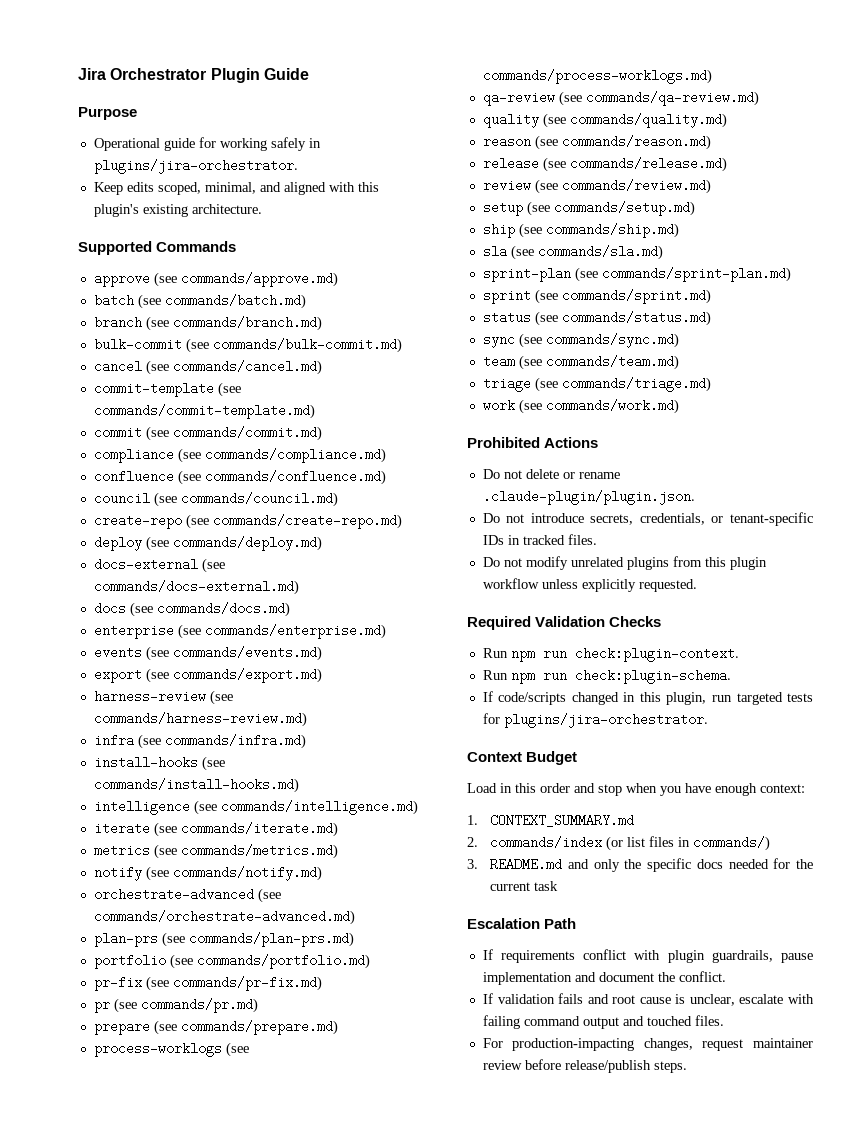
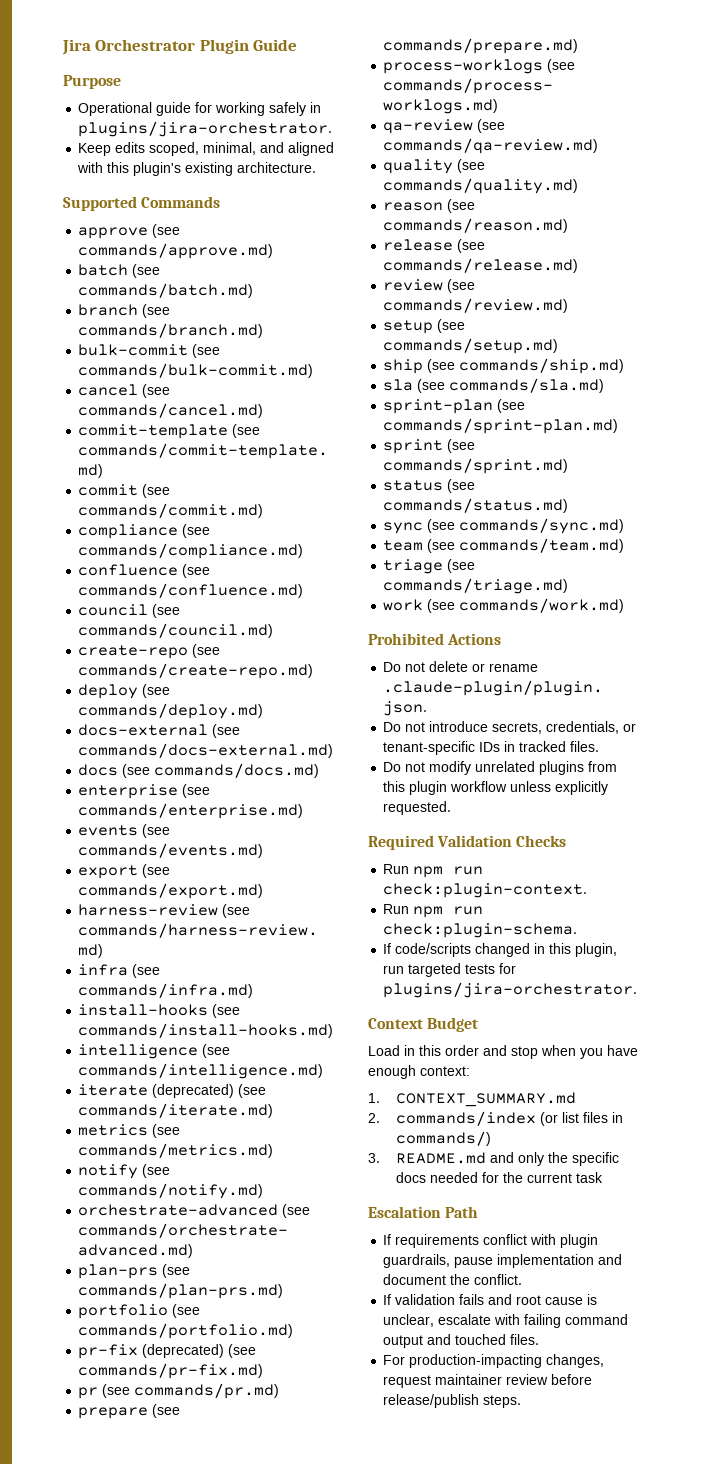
- iterate (see commands/iterate.md)
+ iterate (deprecated) (see commands/iterate.md)
- pr-fix (see commands/pr-fix.md)
+ pr-fix (deprecated) (see commands/pr-fix.md)

